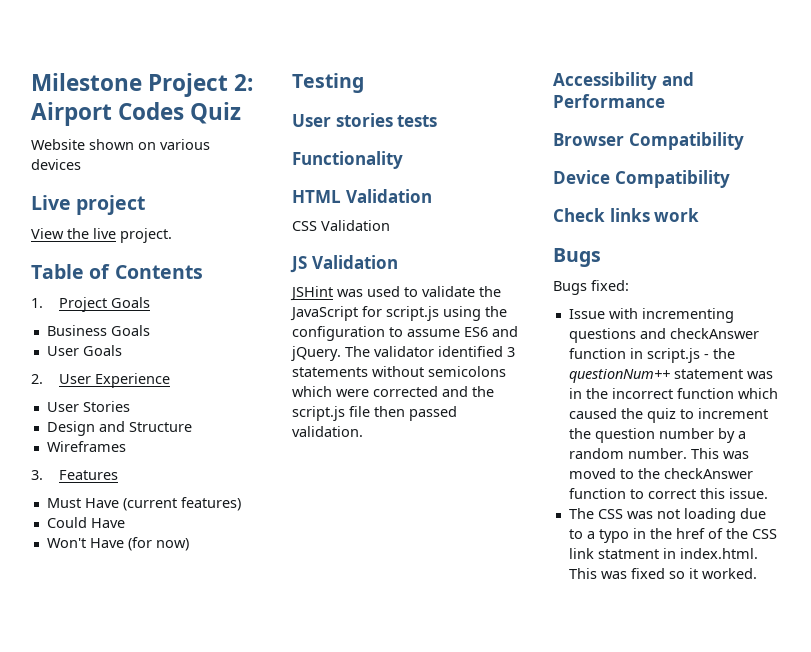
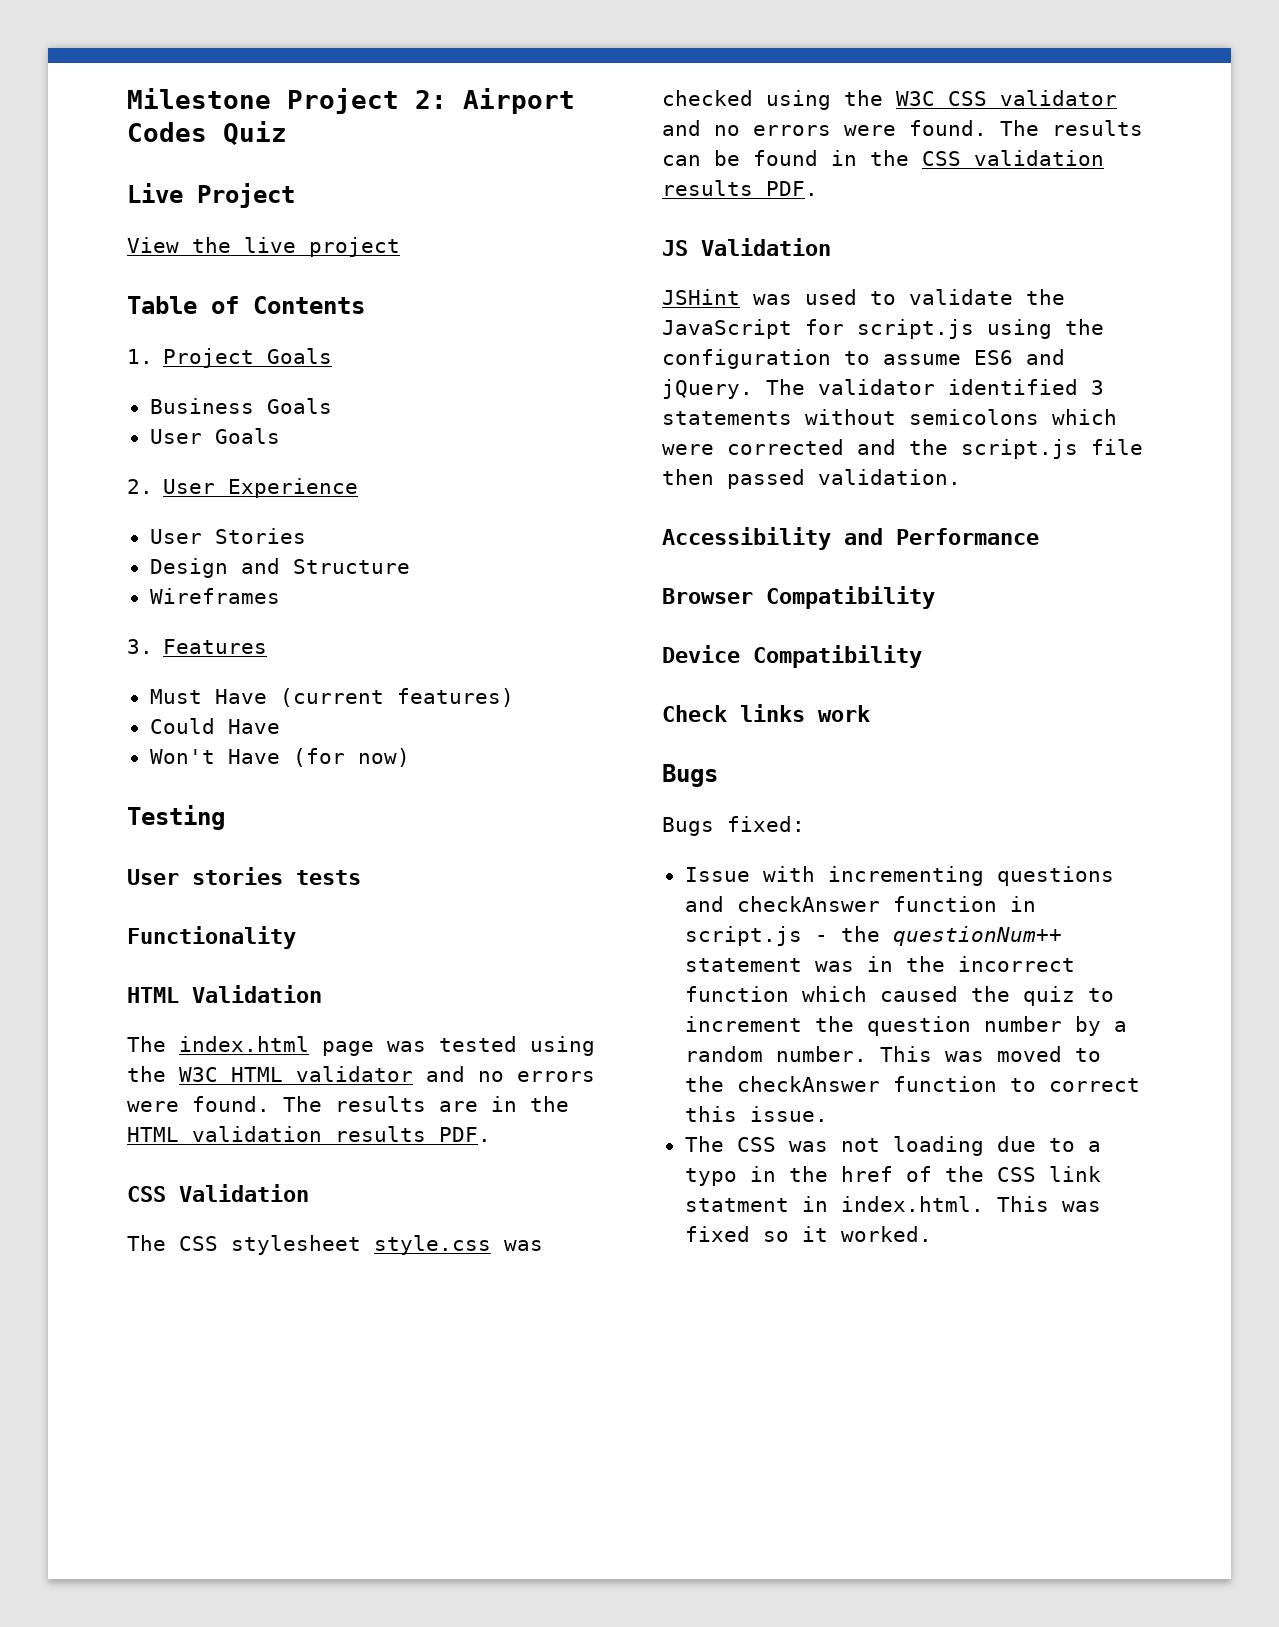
- Website shown on various devices
- Live project
+ Live Project
- View the live project.
+ View the live project
+ The index.html page was tested using the W3C HTML validator and no errors were found. The results are in the HTML validation results PDF.
  CSS Validation
+ The CSS stylesheet style.css was checked using the W3C CSS validator and no errors were found. The results can be found in the CSS validation results PDF.

